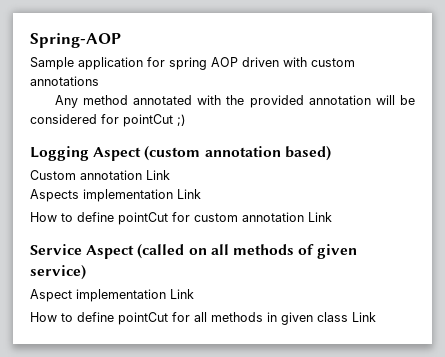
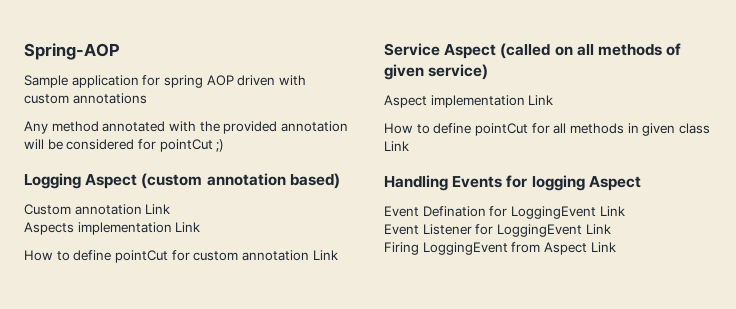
+ Handling Events for logging Aspect
+ Event Defination for LoggingEvent Link
+ Event Listener for LoggingEvent Link
+ Firing LoggingEvent from Aspect Link

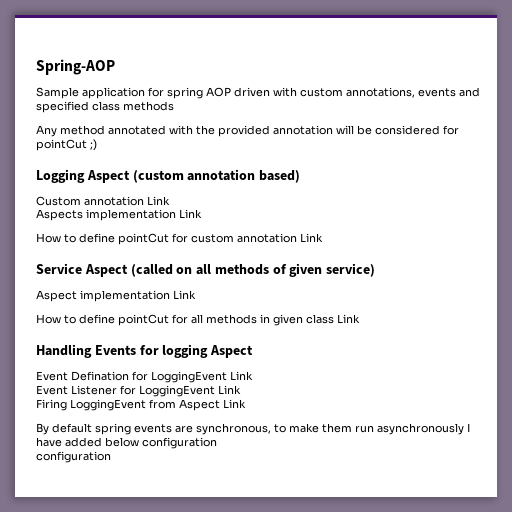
- Sample application for spring AOP driven with custom annotations
+ Sample application for spring AOP driven with custom annotations, events and specified class methods
+ By default spring events are synchronous, to make them run asynchronously I have added below configuration
+ configuration

